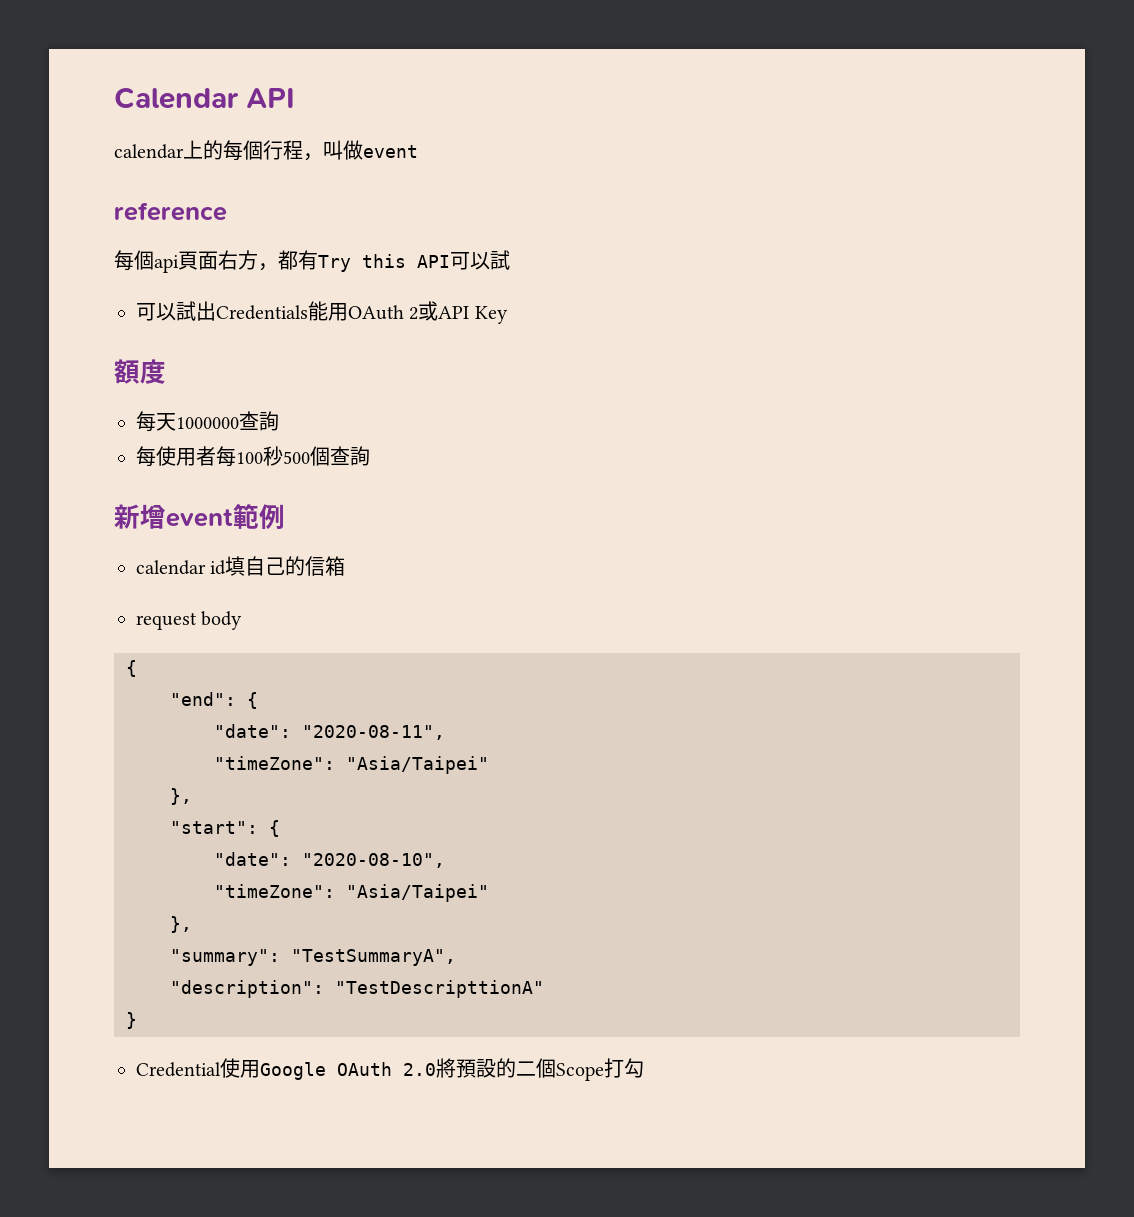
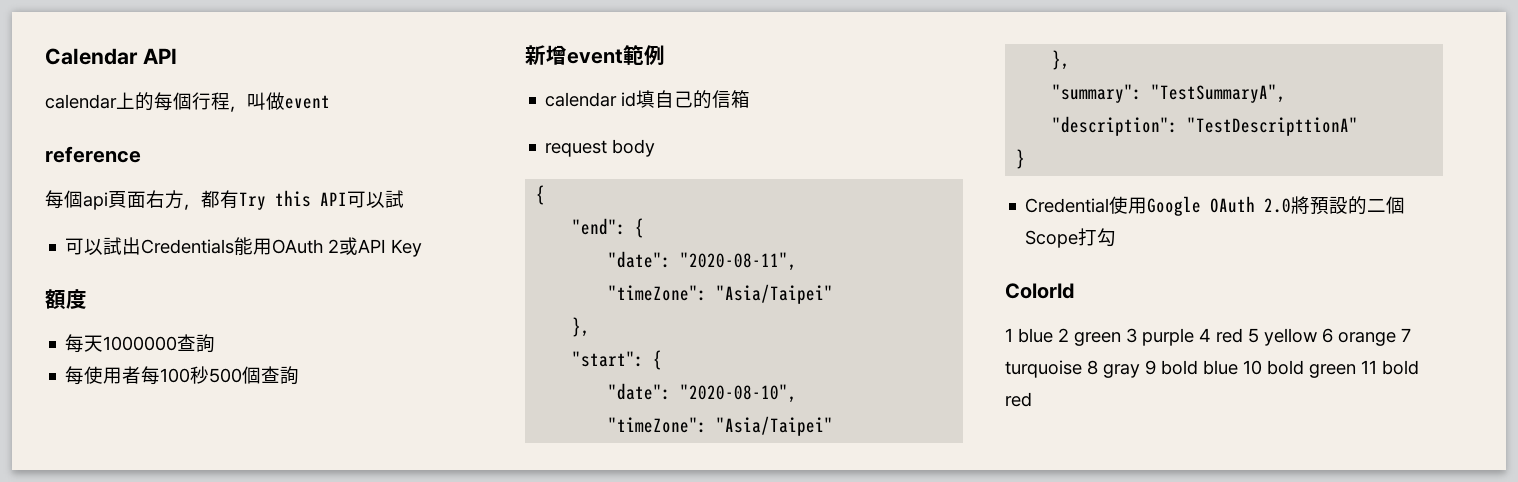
+ ColorId
+ 1 blue 2 green 3 purple 4 red 5 yellow 6 orange 7 turquoise 8 gray 9 bold blue 10 bold green 11 bold red

